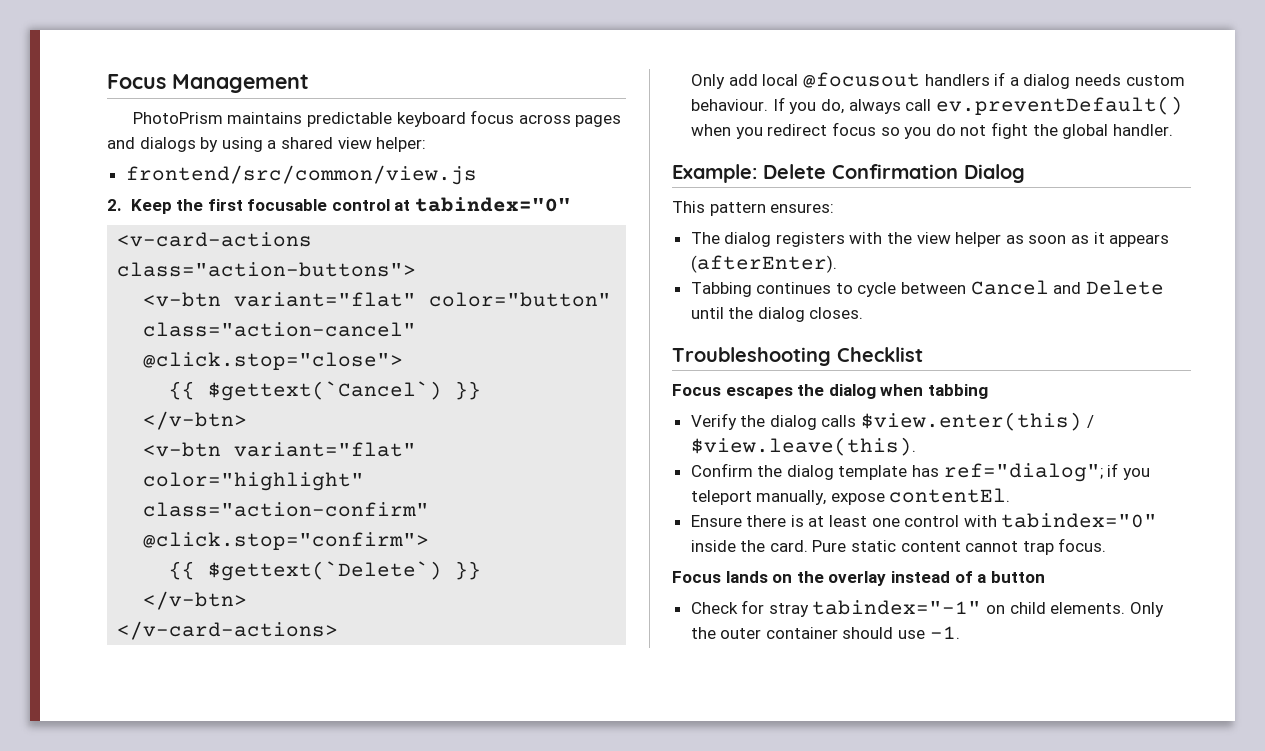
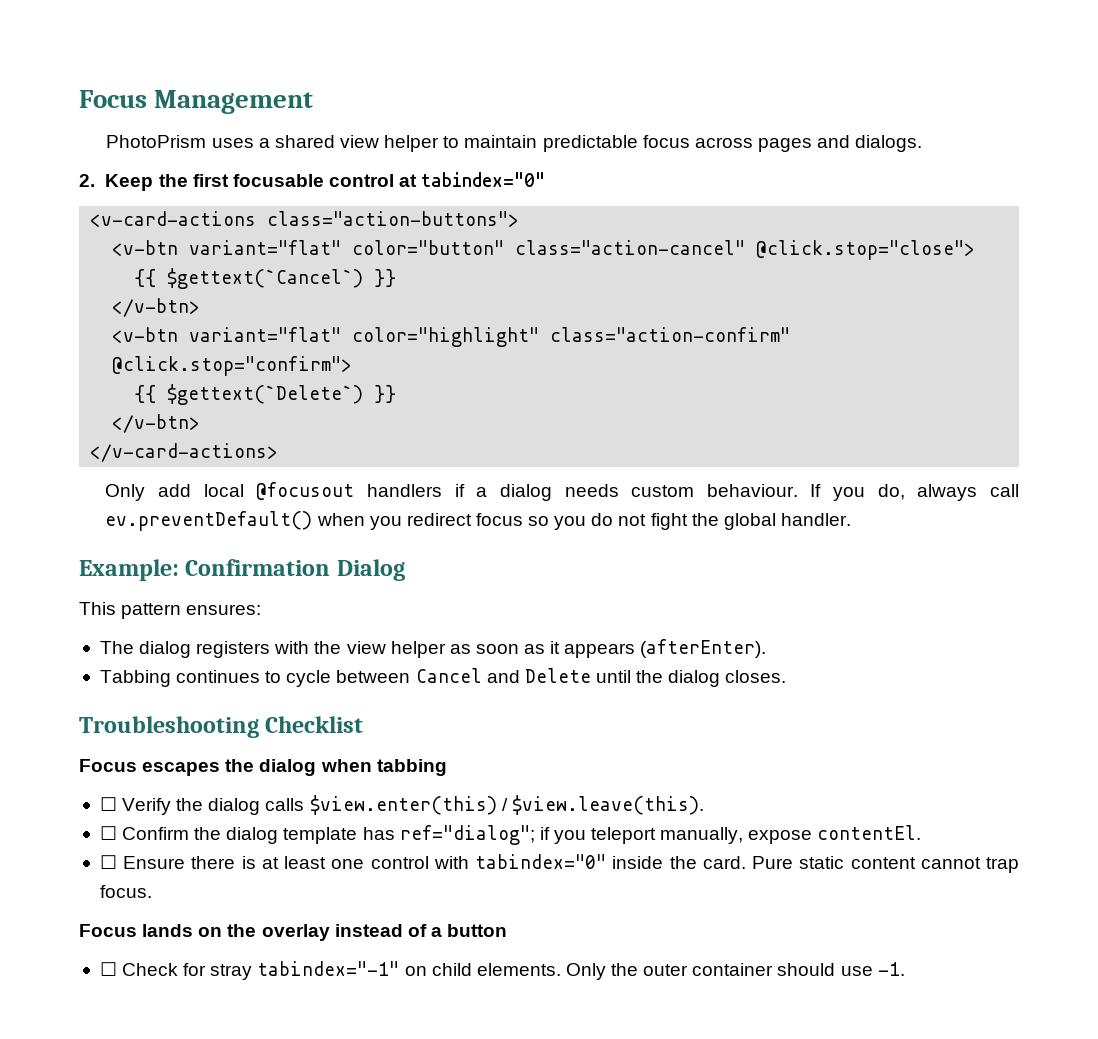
- PhotoPrism maintains predictable keyboard focus across pages and dialogs by using a shared view helper:
- frontend/src/common/view.js
+ PhotoPrism uses a shared view helper to maintain predictable focus across pages and dialogs.
- Example: Delete Confirmation Dialog
+ Example: Confirmation Dialog
- Verify the dialog calls $view.enter(this) / $view.leave(this).
+ ☐ Verify the dialog calls $view.enter(this) / $view.leave(this).
- Confirm the dialog template has ref="dialog"; if you teleport manually, expose contentEl.
+ ☐ Confirm the dialog template has ref="dialog"; if you teleport manually, expose contentEl.
- Ensure there is at least one control with tabindex="0" inside the card.
+ ☐ Ensure there is at least one control with tabindex="0" inside the card.
- Check for stray tabindex="-1" on child elements.
+ ☐ Check for stray tabindex="-1" on child elements.

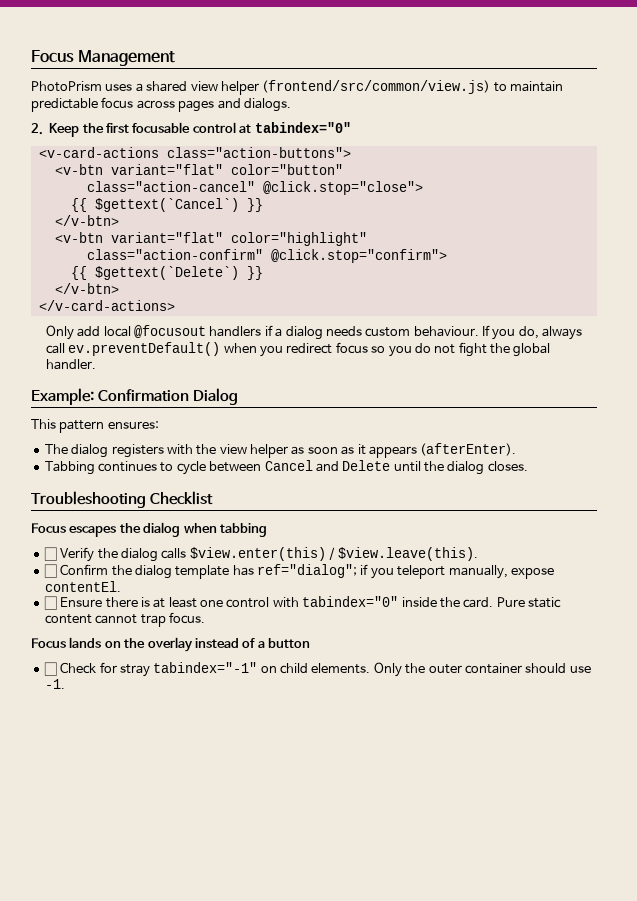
- PhotoPrism uses a shared view helper to maintain predictable focus across pages and dialogs.
+ PhotoPrism uses a shared view helper (frontend/src/common/view.js) to maintain predictable focus across pages and dialogs.
- <v-btn variant="flat" color="button" class="action-cancel" @click.stop="close">
+ <v-btn variant="flat" color="button"
+ class="action-cancel" @click.stop="close">
- <v-btn variant="flat" color="highlight" class="action-confirm" @click.stop="confirm">
+ <v-btn variant="flat" color="highlight"
+ class="action-confirm" @click.stop="confirm">

